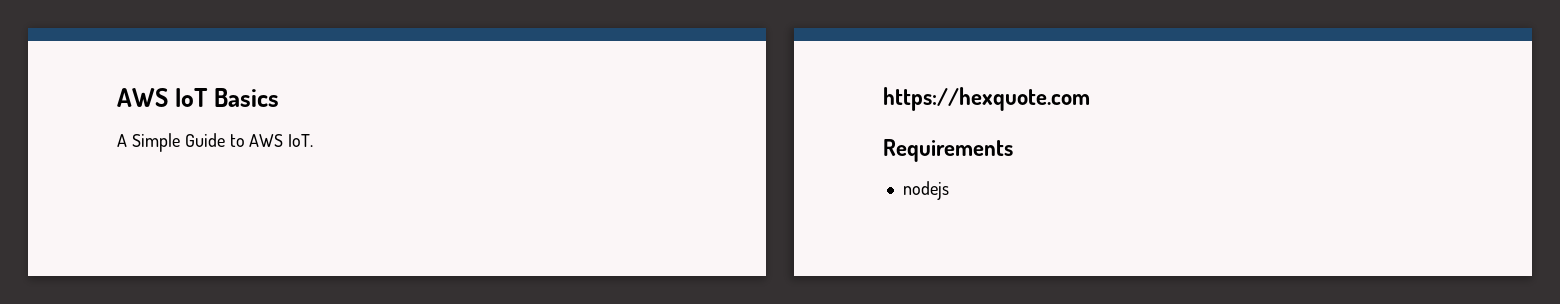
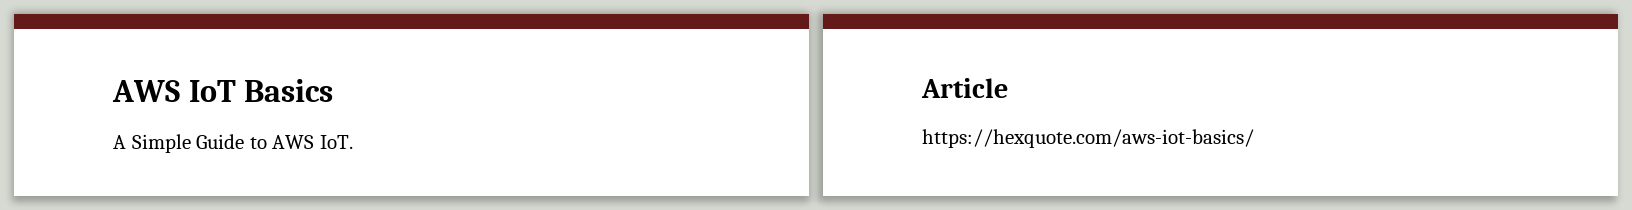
- https://hexquote.com
- Requirements
- nodejs
+ Article
+ https://hexquote.com/aws-iot-basics/

